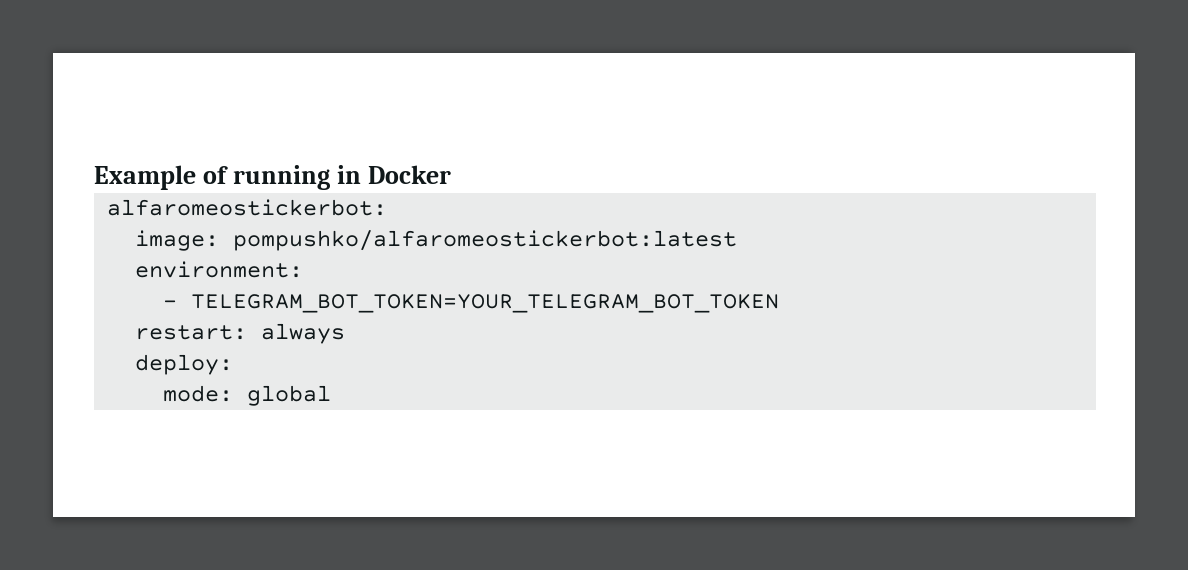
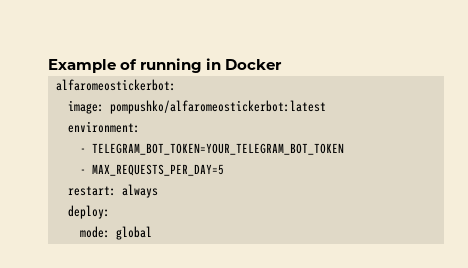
+ - MAX_REQUESTS_PER_DAY=5

